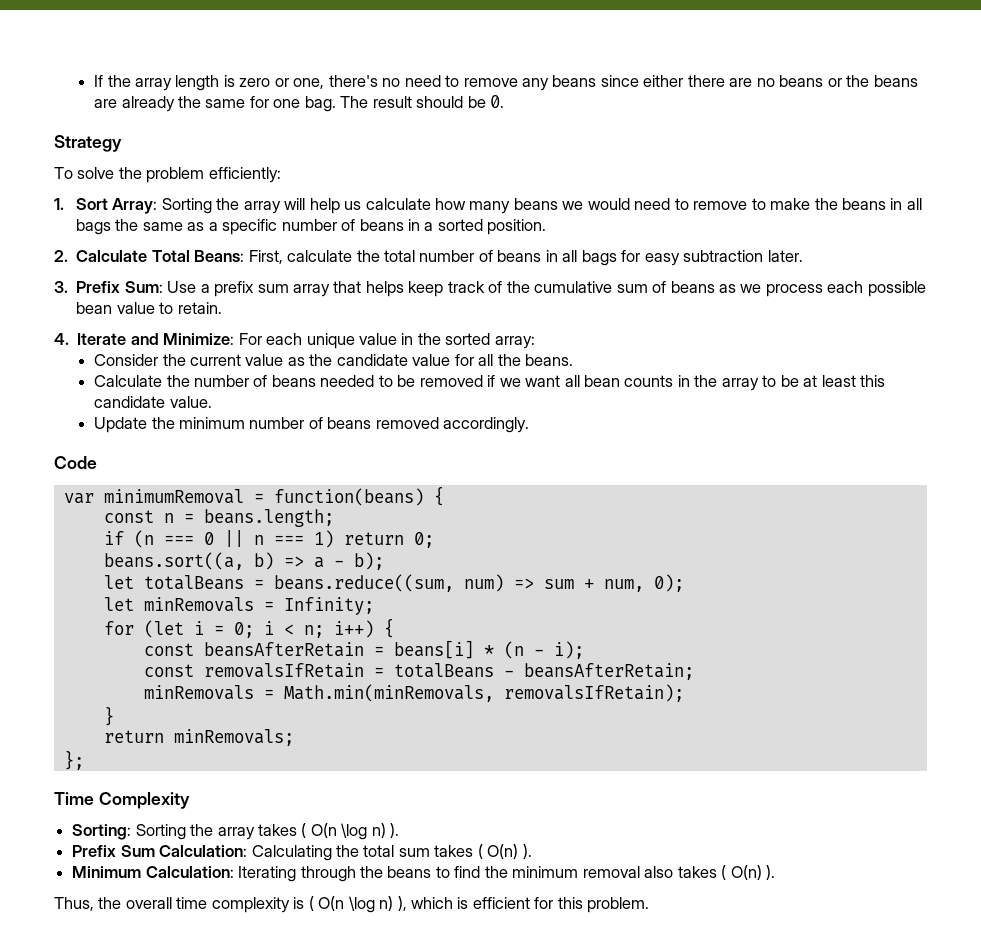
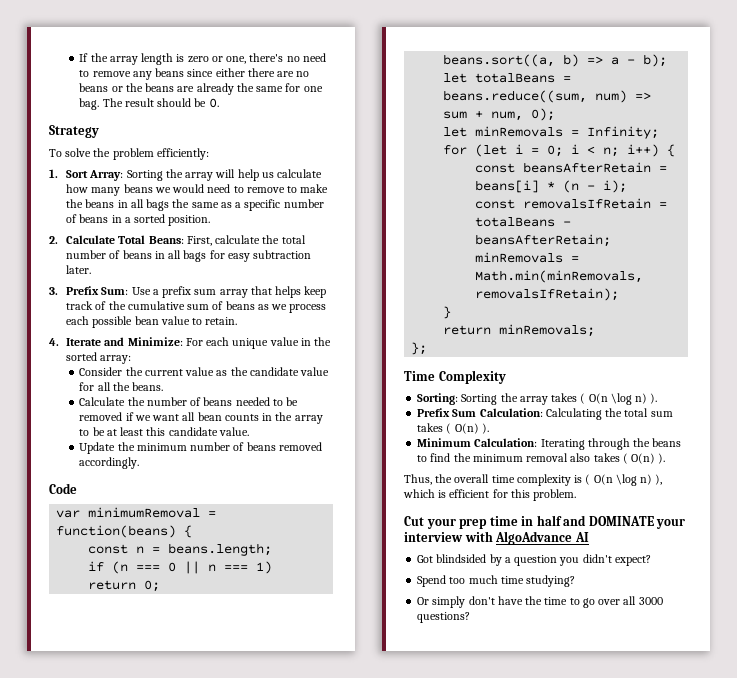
+ Cut your prep time in half and DOMINATE your interview with AlgoAdvance AI
+ Got blindsided by a question you didn't expect?
+ Spend too much time studying?
+ Or simply don't have the time to go over all 3000 questions?

